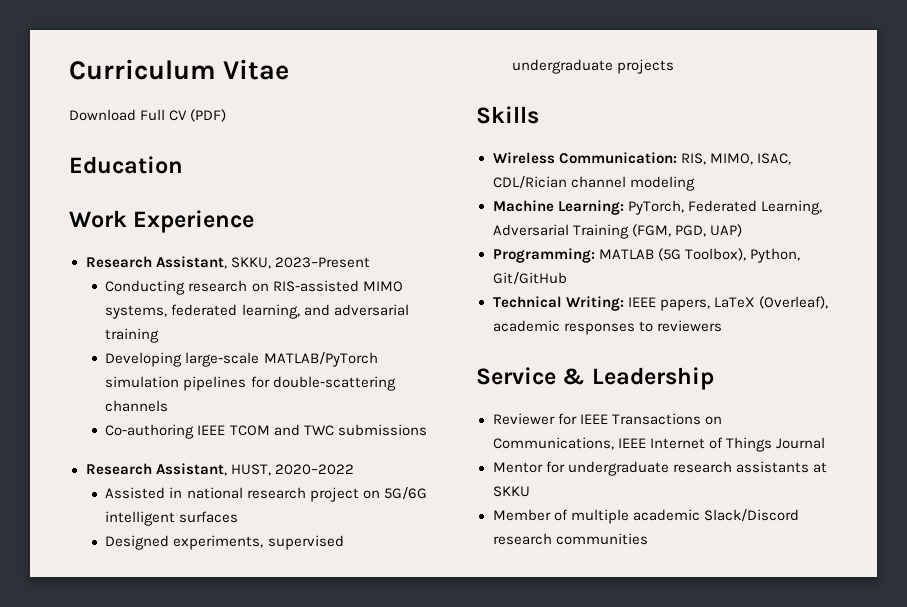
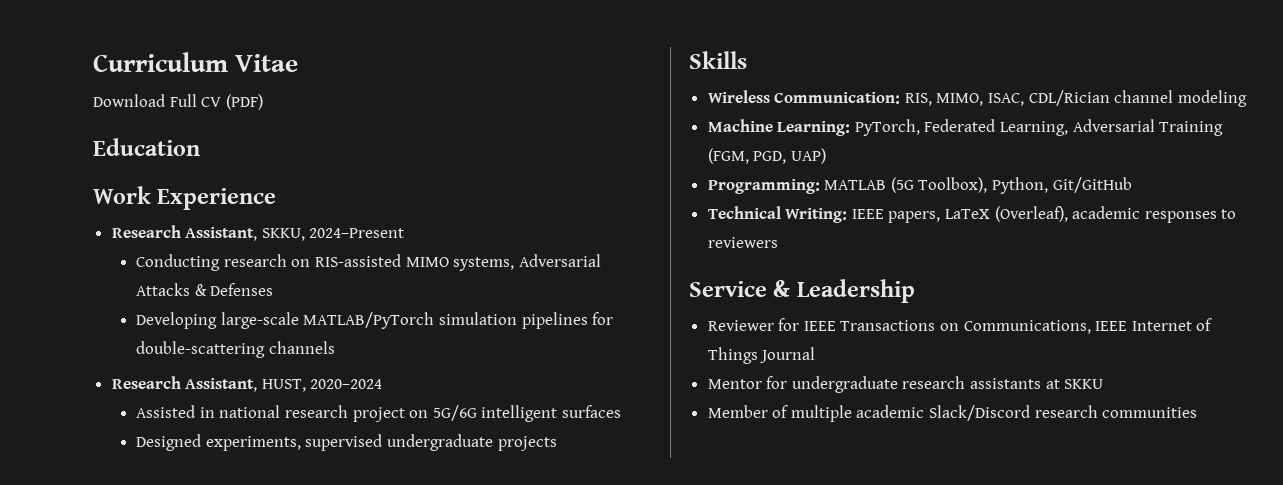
- Research Assistant, SKKU, 2023–Present
+ Research Assistant, SKKU, 2024–Present
- Conducting research on RIS-assisted MIMO systems, federated learning, and adversarial training
+ Conducting research on RIS-assisted MIMO systems, Adversarial Attacks & Defenses
- Co-authoring IEEE TCOM and TWC submissions
- Research Assistant, HUST, 2020–2022
+ Research Assistant, HUST, 2020–2024

